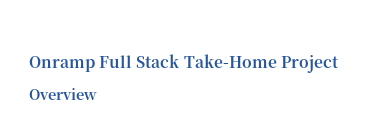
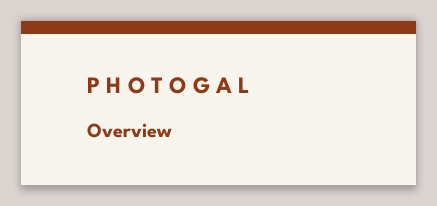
- Onramp Full Stack Take-Home Project
+ P H O T O G A L

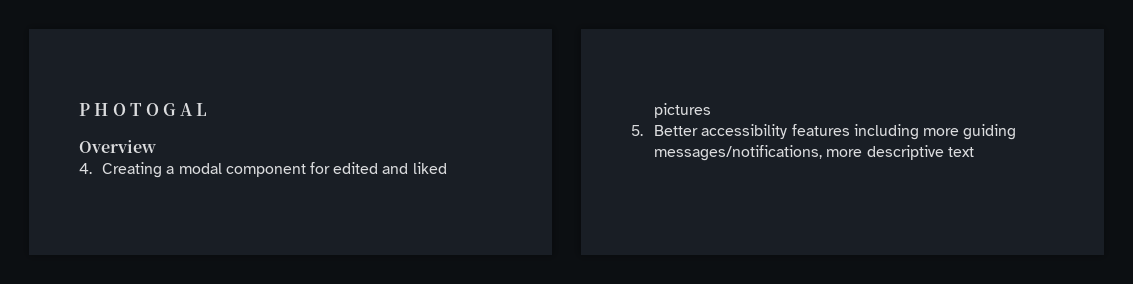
+ 4. Creating a modal component for edited and liked pictures
+ 5. Better accessibility features including more guiding messages/notifications, more descriptive text

